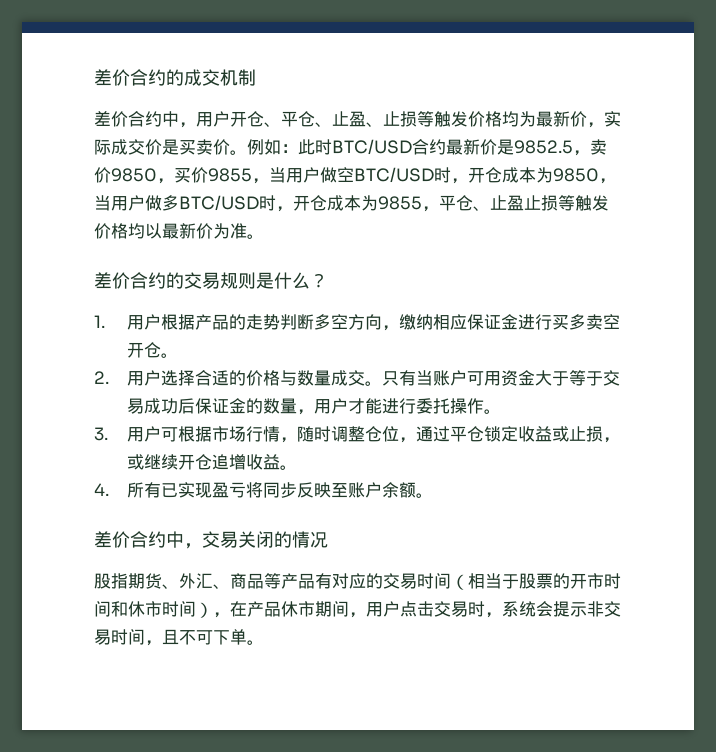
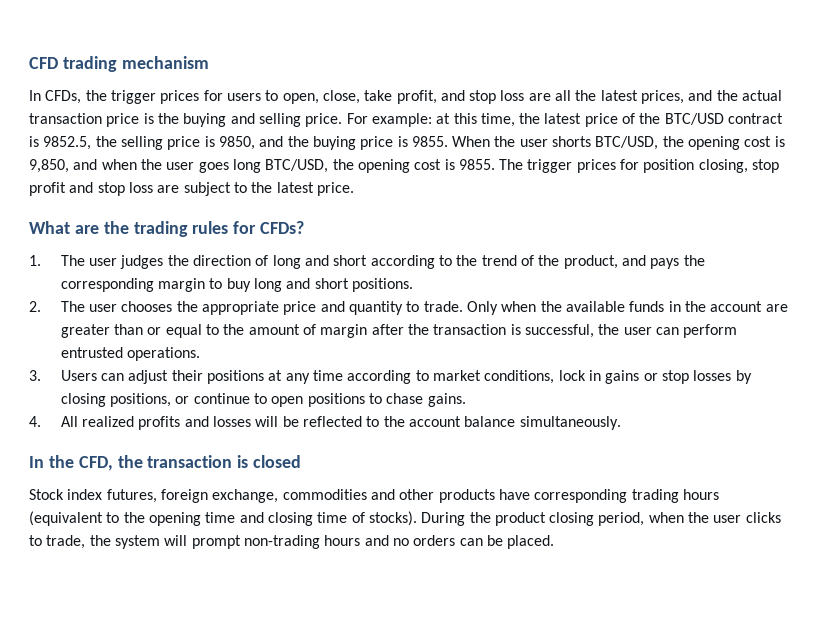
- 差价合约的成交机制
- 差价合约中，用户开仓、平仓、止盈、止损等触发价格均为最新价，实际成交价是买卖价。例如：此时BTC/USD合约最新价是9852.5，卖价9850，买价9855，当用户做空BTC/USD时，开仓成本为9850，当用户做多BTC/USD时，开仓成本为9855，平仓、止盈止损等触发价格均以最新价为准。
- 差价合约的交易规则是什么？
- 1.用户根据产品的走势判断多空方向，缴纳相应保证金进行买多卖空开仓。
- 2.用户选择合适的价格与数量成交。只有当账户可用资金大于等于交易成功后保证金的数量，用户才能进行委托操作。
- 3.用户可根据市场行情，随时调整仓位，通过平仓锁定收益或止损，或继续开仓追增收益。
- 4.所有已实现盈亏将同步反映至账户余额。
- 差价合约中，交易关闭的情况
- 股指期货、外汇、商品等产品有对应的交易时间（相当于股票的开市时间和休市时间），在产品休市期间，用户点击交易时，系统会提示非交易时间，且不可下单。
+ CFD trading mechanism
+ In CFDs, the trigger prices for users to open, close, take profit, and stop loss are all the latest prices, and the actual transaction price is the buying and selling price. For example: at this time, the latest price of the BTC/USD contract is 9852.5, the selling price is 9850, and the buying price is 9855. When the user shorts BTC/USD, the opening cost is 9,850, and when the user goes long BTC/USD, the opening cost is 9855. The trigger prices for position closing, stop profit and stop loss are subject to the latest price.
+ What are the trading rules for CFDs?
+ 1. The user judges the direction of long and short according to the trend of the product, and pays the corresponding margin to buy long and short positions.
+ 2. The user chooses the appropriate price and quantity to trade. Only when the available funds in the account are greater than or equal to the amount of margin after the transaction is successful, the user can perform entrusted operations.
+ 3. Users can adjust their positions at any time according to market conditions, lock in gains or stop losses by closing positions, or continue to open positions to chase gains.
+ 4. All realized profits and losses will be reflected to the account balance simultaneously.
+ In the CFD, the transaction is closed
+ Stock index futures, foreign exchange, commodities and other products have corresponding trading hours (equivalent to the opening time and closing time of stocks). During the product closing period, when the user clicks to trade, the system will prompt non-trading hours and no orders can be placed.

